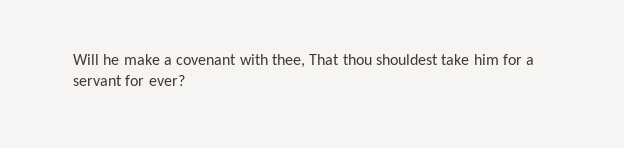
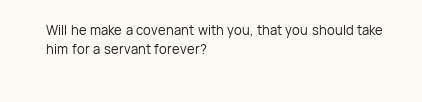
- Will he make a covenant with thee, That thou shouldest take him for a servant for ever?
+ Will he make a covenant with you, that you should take him for a servant forever?

